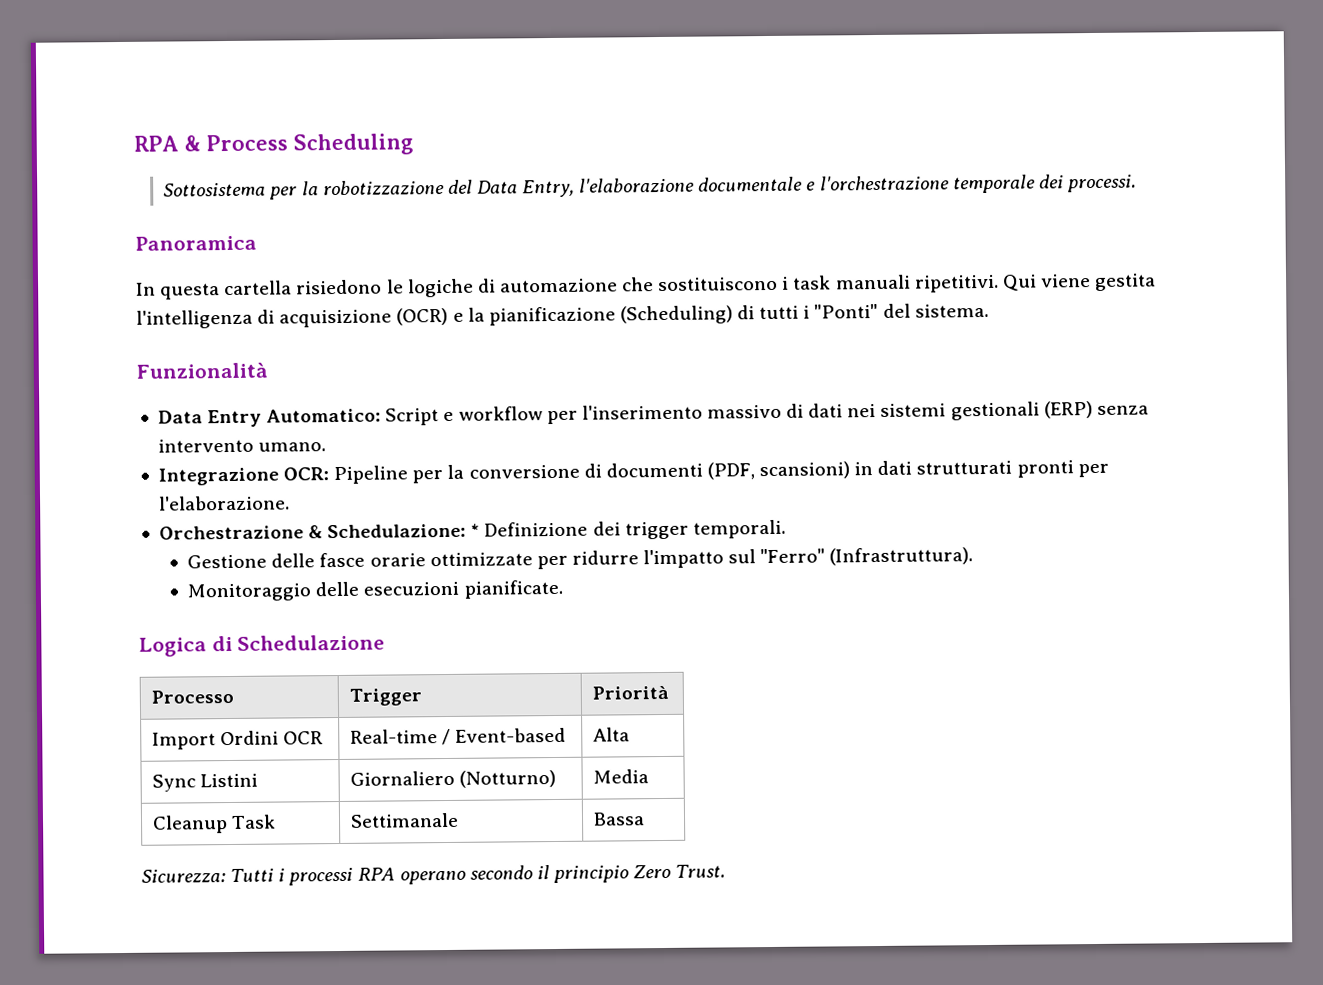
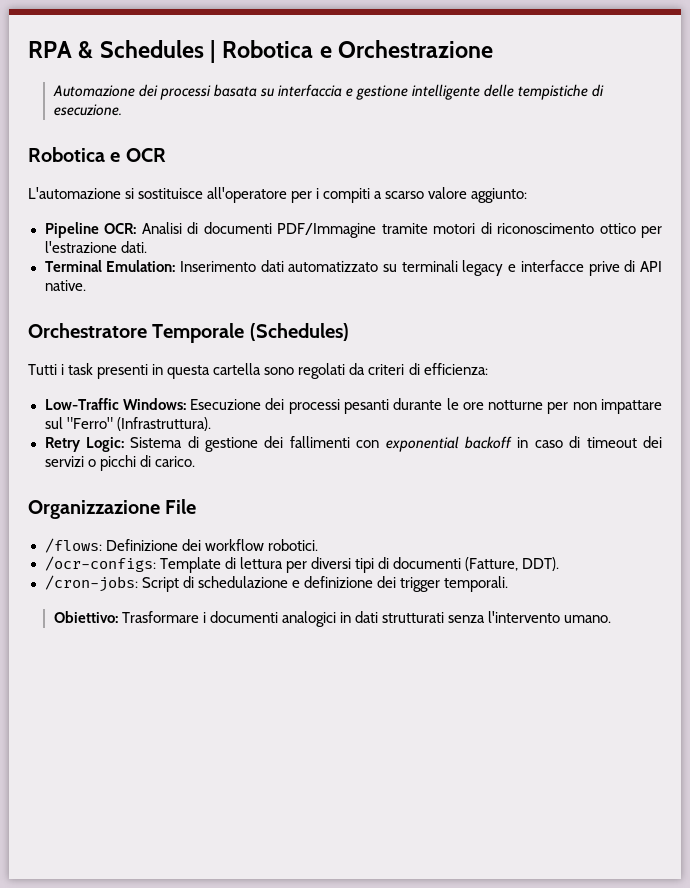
- RPA & Process Scheduling
- Sottosistema per la robotizzazione del Data Entry, l'elaborazione documentale e l'orchestrazione temporale dei processi.
- Panoramica
- In questa cartella risiedono le logiche di automazione che sostituiscono i task manuali ripetitivi. Qui viene gestita l'intelligenza di acquisizione (OCR) e la pianificazione (Scheduling) di tutti i "Ponti" del sistema.
- Funzionalità
- Data Entry Automatico: Script e workflow per l'inserimento massivo di dati nei sistemi gestionali (ERP) senza intervento umano.
- Integrazione OCR: Pipeline per la conversione di documenti (PDF, scansioni) in dati strutturati pronti per l'elaborazione.
- Orchestrazione & Schedulazione: * Definizione dei trigger temporali.
- Gestione delle fasce orarie ottimizzate per ridurre l'impatto sul "Ferro" (Infrastruttura).
- Monitoraggio delle esecuzioni pianificate.
- Logica di Schedulazione
- Processo | Trigger | Priorità
- Import Ordini OCR | Real-time / Event-based | Alta
- Sync Listini | Giornaliero (Notturno) | Media
- Cleanup Task | Settimanale | Bassa
- Sicurezza: Tutti i processi RPA operano secondo il principio Zero Trust.
+ RPA & Schedules | Robotica e Orchestrazione
+ Automazione dei processi basata su interfaccia e gestione intelligente delle tempistiche di esecuzione.
+ Robotica e OCR
+ L'automazione si sostituisce all'operatore per i compiti a scarso valore aggiunto:
+ Pipeline OCR: Analisi di documenti PDF/Immagine tramite motori di riconoscimento ottico per l'estrazione dati.
+ Terminal Emulation: Inserimento dati automatizzato su terminali legacy e interfacce prive di API native.
+ Orchestratore Temporale (Schedules)
+ Tutti i task presenti in questa cartella sono regolati da criteri di efficienza:
+ Low-Traffic Windows: Esecuzione dei processi pesanti durante le ore notturne per non impattare sul "Ferro" (Infrastruttura).
+ Retry Logic: Sistema di gestione dei fallimenti con exponential backoff in caso di timeout dei servizi o picchi di carico.
+ Organizzazione File
+ /flows: Definizione dei workflow robotici.
+ /ocr-configs: Template di lettura per diversi tipi di documenti (Fatture, DDT).
+ /cron-jobs: Script di schedulazione e definizione dei trigger temporali.
+ Obiettivo: Trasformare i documenti analogici in dati strutturati senza l'intervento umano.

